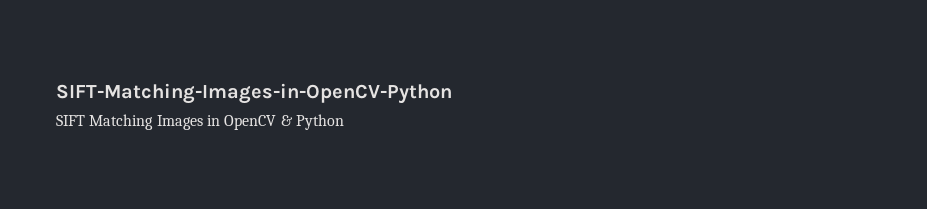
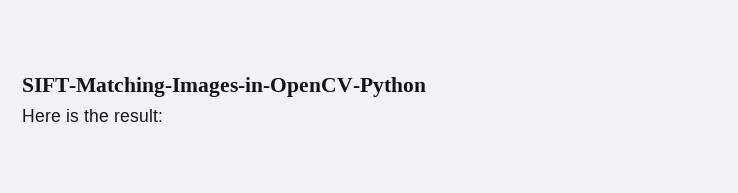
- SIFT Matching Images in OpenCV & Python
+ Here is the result:

